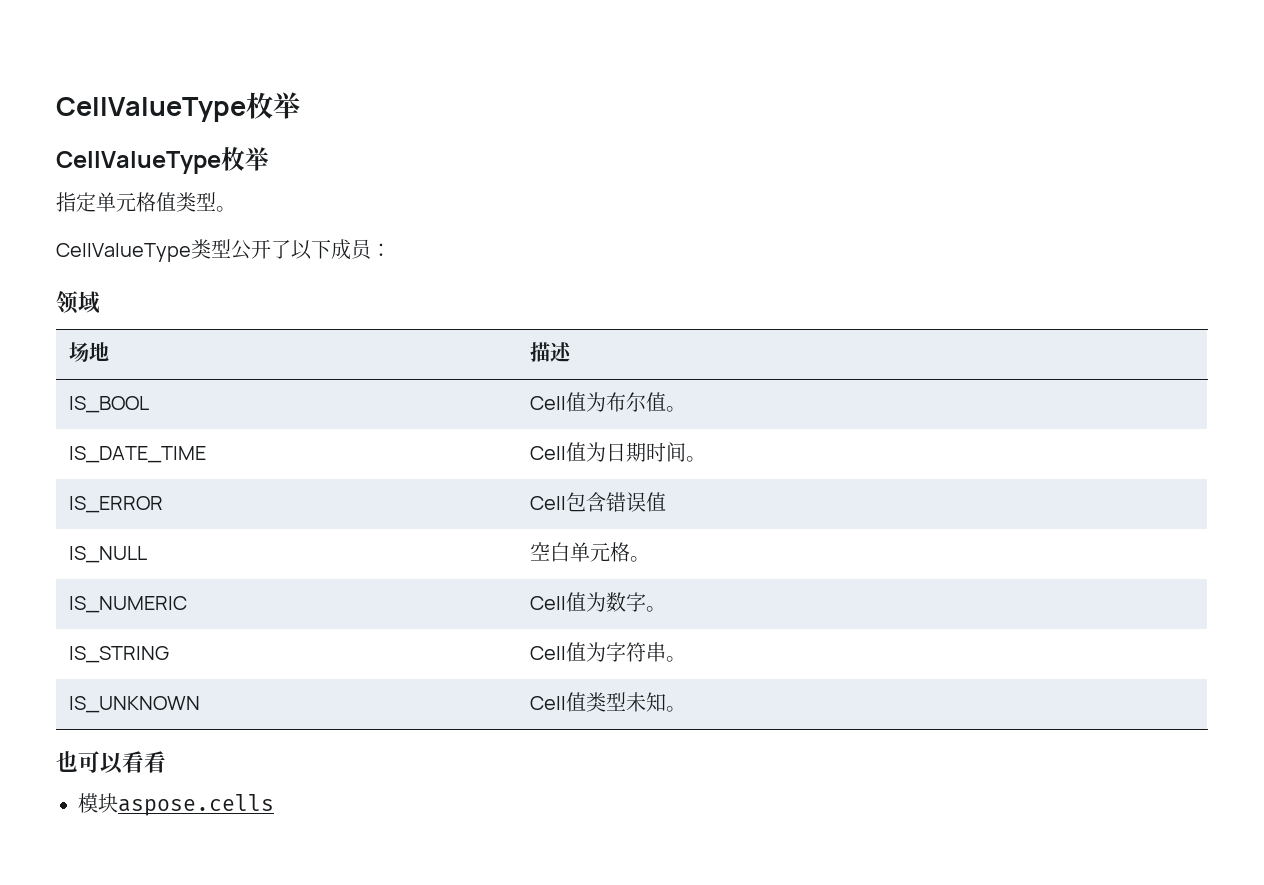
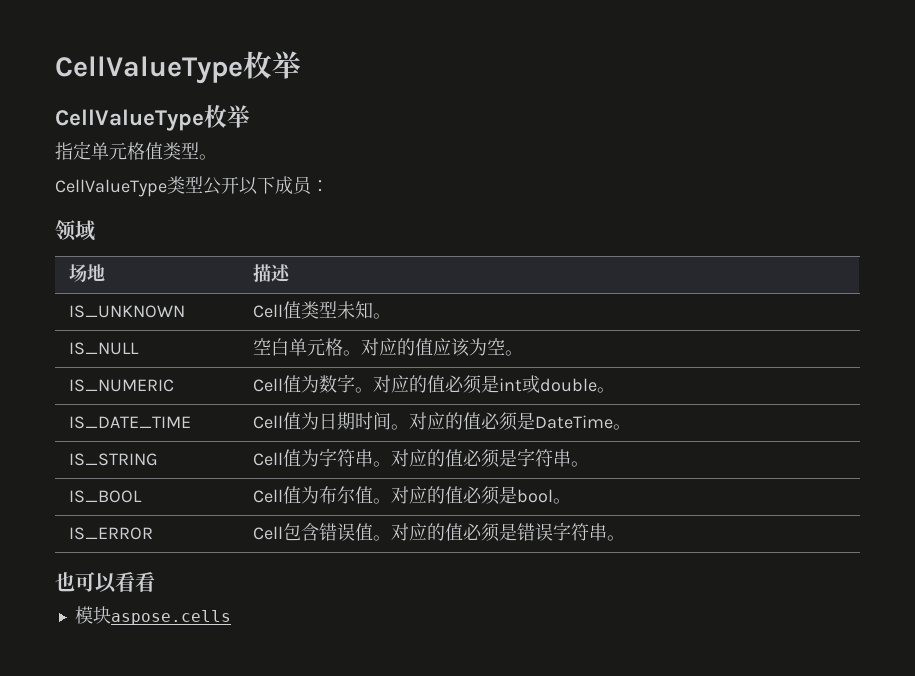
- CellValueType类型公开了以下成员：
+ CellValueType类型公开以下成员：
- IS_BOOL | Cell值为布尔值。
+ IS_UNKNOWN | Cell值类型未知。
+ IS_NULL | 空白单元格。对应的值应该为空。
+ IS_NUMERIC | Cell值为数字。对应的值必须是int或double。
- IS_DATE_TIME | Cell值为日期时间。
- IS_ERROR | Cell包含错误值
- IS_NULL | 空白单元格。
- IS_NUMERIC | Cell值为数字。
+ IS_DATE_TIME | Cell值为日期时间。对应的值必须是DateTime。
- IS_STRING | Cell值为字符串。
- IS_UNKNOWN | Cell值类型未知。
+ IS_STRING | Cell值为字符串。对应的值必须是字符串。
+ IS_BOOL | Cell值为布尔值。对应的值必须是bool。
+ IS_ERROR | Cell包含错误值。对应的值必须是错误字符串。

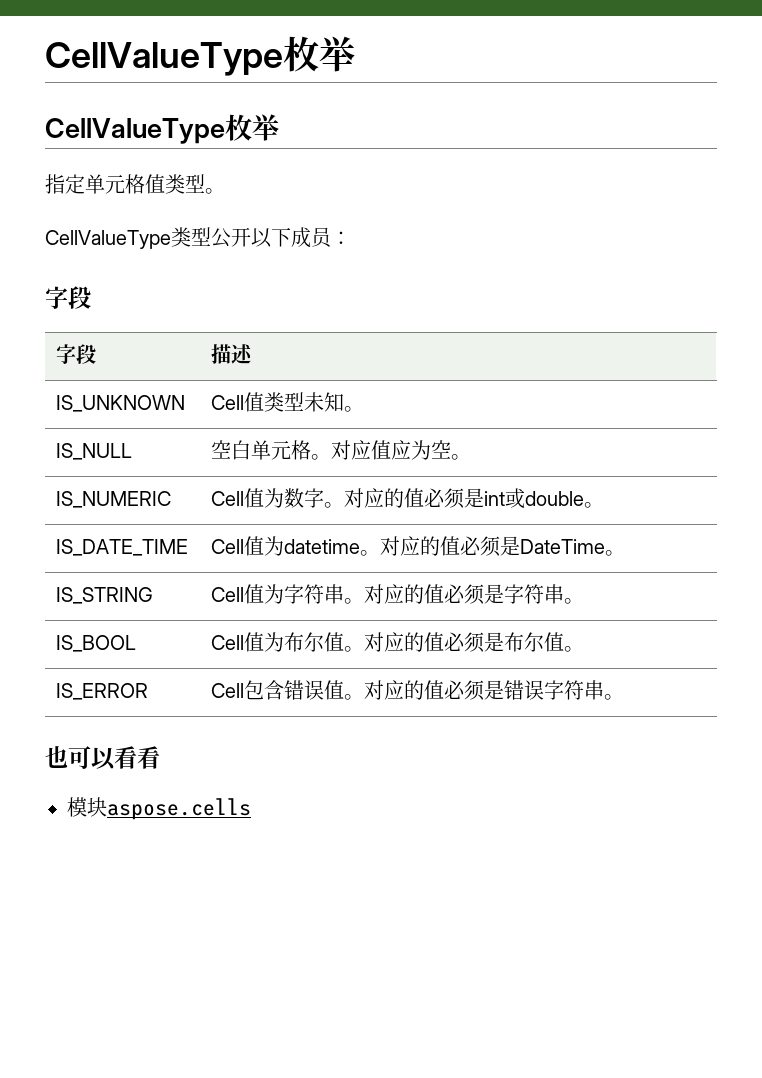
  CellValueType类型公开以下成员：
- 领域
- 场地 | 描述
+ 字段
+ 字段 | 描述
- IS_NULL | 空白单元格。对应的值应该为空。
+ IS_NULL | 空白单元格。对应值应为空。
- IS_DATE_TIME | Cell值为日期时间。对应的值必须是DateTime。
+ IS_DATE_TIME | Cell值为datetime。对应的值必须是DateTime。
- IS_BOOL | Cell值为布尔值。对应的值必须是bool。
+ IS_BOOL | Cell值为布尔值。对应的值必须是布尔值。

